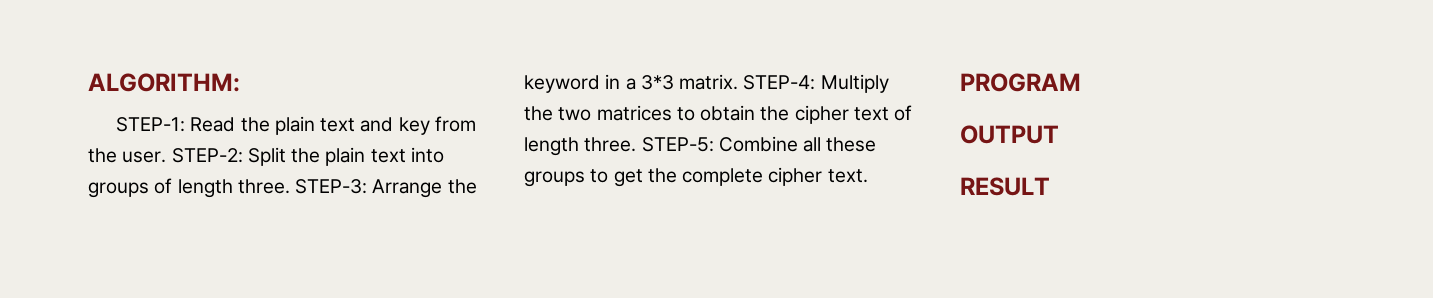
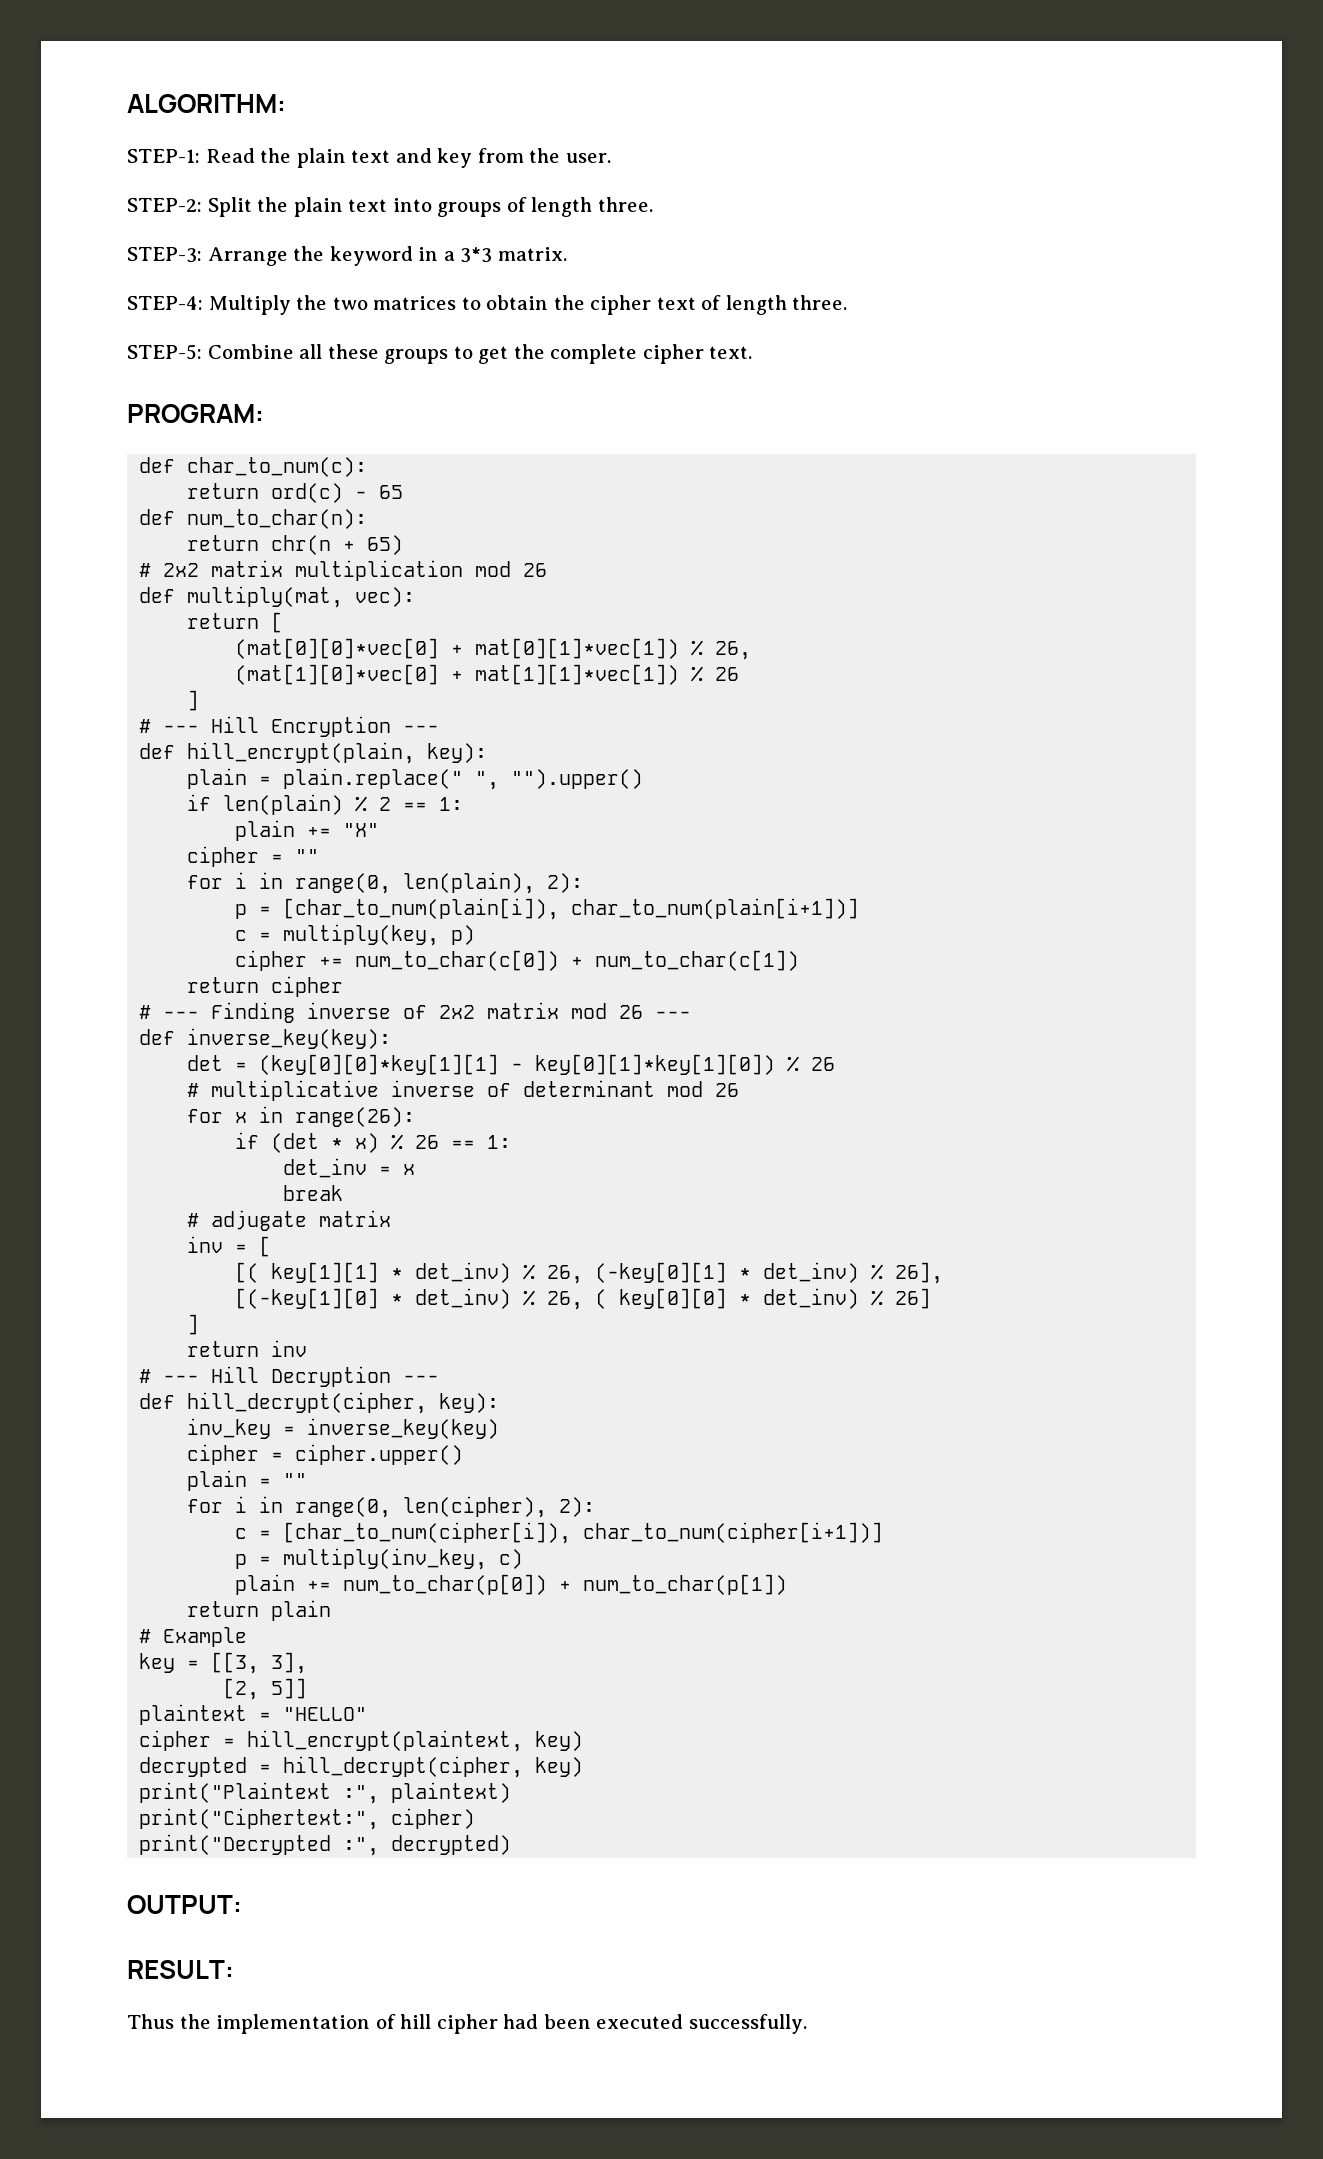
- STEP-1: Read the plain text and key from the user. STEP-2: Split the plain text into groups of length three. STEP-3: Arrange the keyword in a 3*3 matrix. STEP-4: Multiply the two matrices to obtain the cipher text of length three. STEP-5: Combine all these groups to get the complete cipher text.
+ STEP-1: Read the plain text and key from the user.
+ STEP-2: Split the plain text into groups of length three.
+ STEP-3: Arrange the keyword in a 3*3 matrix.
+ STEP-4: Multiply the two matrices to obtain the cipher text of length three.
+ STEP-5: Combine all these groups to get the complete cipher text.
- PROGRAM
- OUTPUT
- RESULT
+ PROGRAM:
+ def char_to_num(c):
+ return ord(c) - 65
+ def num_to_char(n):
+ return chr(n + 65)
+ # 2x2 matrix multiplication mod 26
+ def multiply(mat, vec):
+ return [
+ (mat[0][0]*vec[0] + mat[0][1]*vec[1]) % 26,
+ (mat[1][0]*vec[0] + mat[1][1]*vec[1]) % 26
+ ]
+ # --- Hill Encryption ---
+ def hill_encrypt(plain, key):
+ plain = plain.replace(" ", "").upper()
+ if len(plain) % 2 == 1:
+ plain += "X"
+ cipher = ""
+ for i in range(0, len(plain), 2):
+ p = [char_to_num(plain[i]), char_to_num(plain[i+1])]
+ c = multiply(key, p)
+ cipher += num_to_char(c[0]) + num_to_char(c[1])
+ return cipher
+ # --- Finding inverse of 2x2 matrix mod 26 ---
+ def inverse_key(key):
+ det = (key[0][0]*key[1][1] - key[0][1]*key[1][0]) % 26
+ # multiplicative inverse of determinant mod 26
+ for x in range(26):
+ if (det * x) % 26 == 1:
+ det_inv = x
+ break
+ # adjugate matrix
+ inv = [
+ [( key[1][1] * det_inv) % 26, (-key[0][1] * det_inv) % 26],
+ [(-key[1][0] * det_inv) % 26, ( key[0][0] * det_inv) % 26]
+ ]
+ return inv
+ # --- Hill Decryption ---
+ def hill_decrypt(cipher, key):
+ inv_key = inverse_key(key)
+ cipher = cipher.upper()
+ plain = ""
+ for i in range(0, len(cipher), 2):
+ c = [char_to_num(cipher[i]), char_to_num(cipher[i+1])]
+ p = multiply(inv_key, c)
+ plain += num_to_char(p[0]) + num_to_char(p[1])
+ return plain
+ # Example
+ key = [[3, 3],
+ [2, 5]]
+ plaintext = "HELLO"
+ cipher = hill_encrypt(plaintext, key)
+ decrypted = hill_decrypt(cipher, key)
+ print("Plaintext :", plaintext)
+ print("Ciphertext:", cipher)
+ print("Decrypted :", decrypted)
+ OUTPUT:
+ RESULT:
+ Thus the implementation of hill cipher had been executed successfully.

